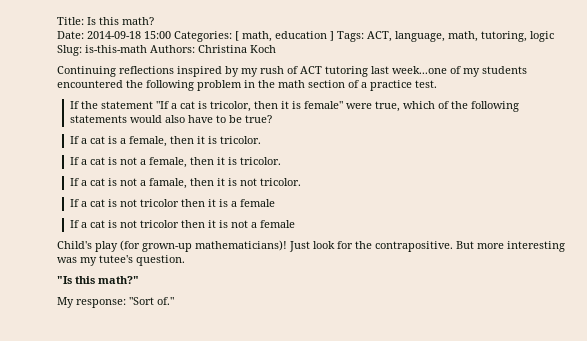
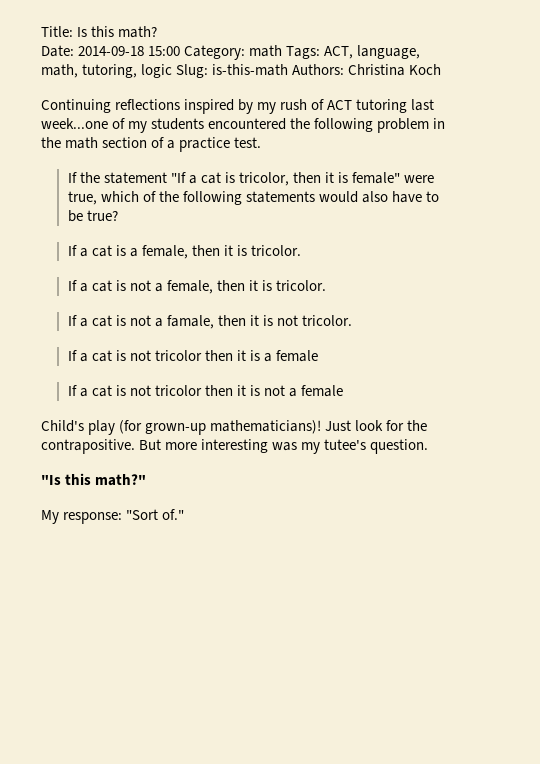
- Date: 2014-09-18 15:00 Categories: [ math, education ] Tags: ACT, language, math, tutoring, logic Slug: is-this-math Authors: Christina Koch
+ Date: 2014-09-18 15:00 Category: math Tags: ACT, language, math, tutoring, logic Slug: is-this-math Authors: Christina Koch

